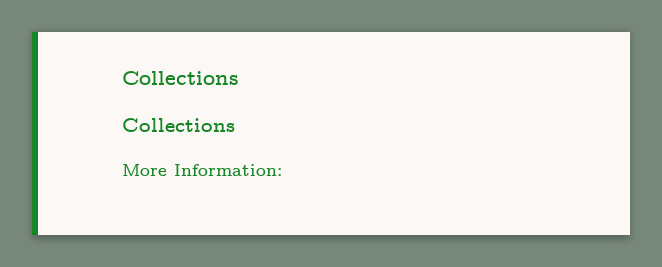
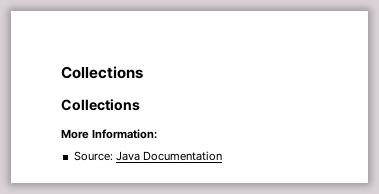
+ Source: Java Documentation

